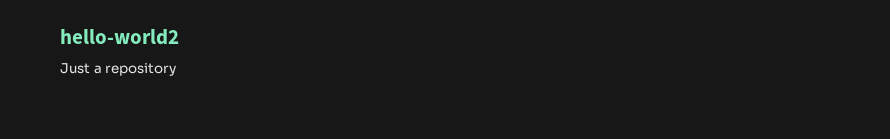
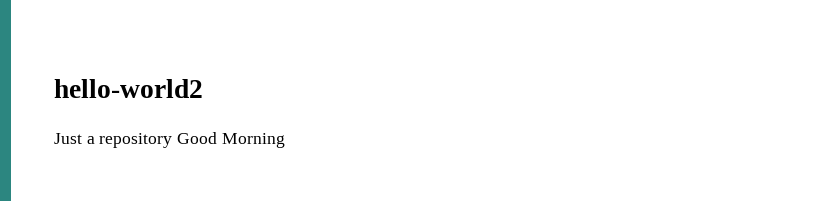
- Just a repository
+ Just a repository Good Morning

